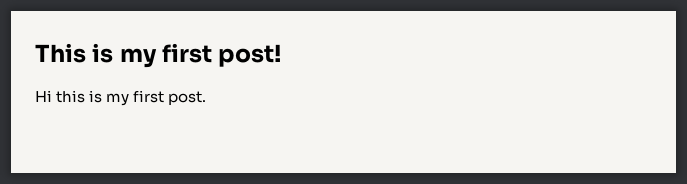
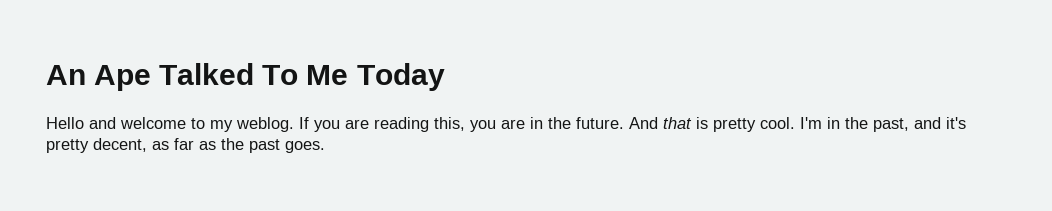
- This is my first post!
- Hi this is my first post.
+ An Ape Talked To Me Today
+ Hello and welcome to my weblog. If you are reading this, you are in the future. And that is pretty cool. I'm in the past, and it's pretty decent, as far as the past goes.

